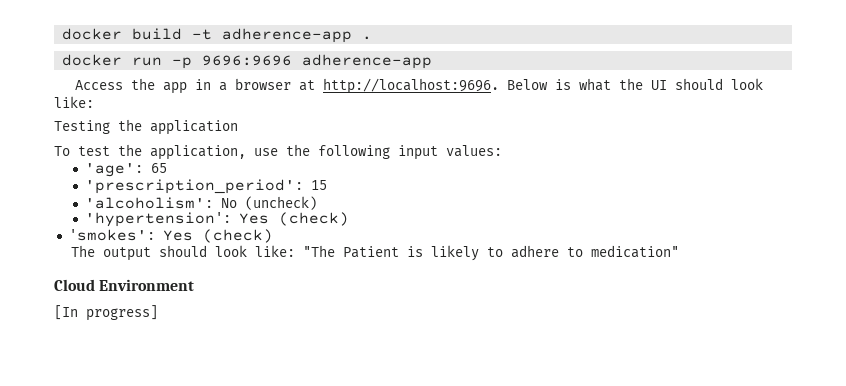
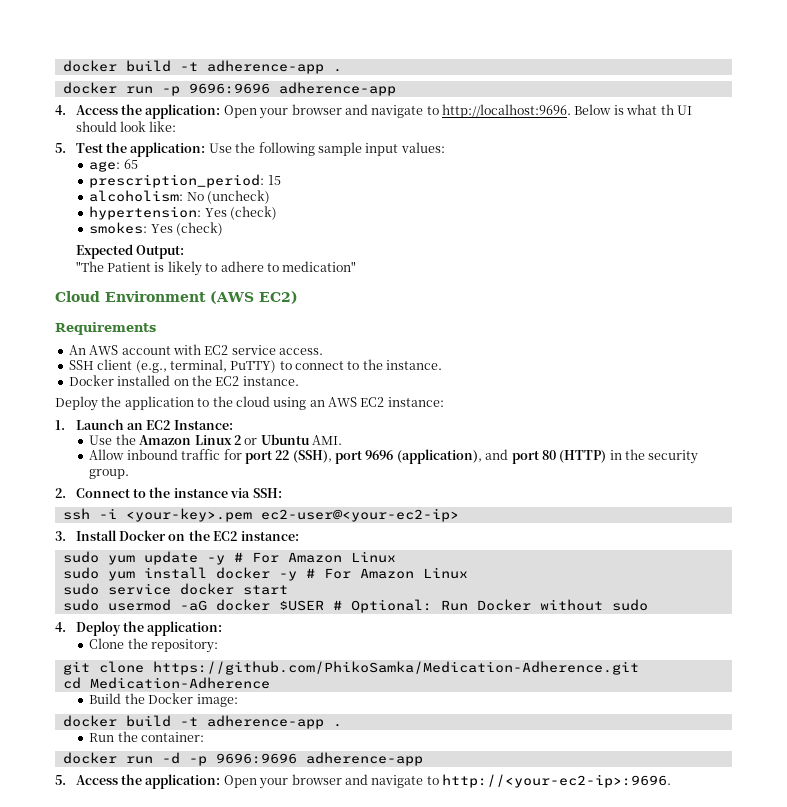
- Access the app in a browser at http://localhost:9696.
+ 4. Access the application: Open your browser and navigate to http://localhost:9696.
- Below is what the UI should look like:
+ Below is what th UI should look like:
- Testing the application
- To test the application, use the following input values:
+ 5. Test the application: Use the following sample input values:
- 'age': 65
+ age: 65
- 'prescription_period': 15
+ prescription_period: 15
- 'alcoholism': No (uncheck)
+ alcoholism: No (uncheck)
- 'hypertension': Yes (check)
- 'smokes': Yes (check)
- The output should look like: "The Patient is likely to adhere to medication"
+ hypertension: Yes (check)
+ smokes: Yes (check)
+ Expected Output:
+ "The Patient is likely to adhere to medication"
- Cloud Environment
- [In progress]
+ Cloud Environment (AWS EC2)
+ Requirements
+ An AWS account with EC2 service access.
+ SSH client (e.g., terminal, PuTTY) to connect to the instance.
+ Docker installed on the EC2 instance.
+ Deploy the application to the cloud using an AWS EC2 instance:
+ 1. Launch an EC2 Instance:
+ Use the Amazon Linux 2 or Ubuntu AMI.
+ Allow inbound traffic for port 22 (SSH), port 9696 (application), and port 80 (HTTP) in the security group.
+ 2. Connect to the instance via SSH:
+ ssh -i <your-key>.pem ec2-user@<your-ec2-ip>
+ 3. Install Docker on the EC2 instance:
+ sudo yum update -y # For Amazon Linux
+ sudo yum install docker -y # For Amazon Linux
+ sudo service docker start
+ sudo usermod -aG docker $USER # Optional: Run Docker without sudo
+ 4. Deploy the application:
+ Clone the repository:
+ git clone https://github.com/PhikoSamka/Medication-Adherence.git
+ cd Medication-Adherence
+ Build the Docker image:
+ docker build -t adherence-app .
+ Run the container:
+ docker run -d -p 9696:9696 adherence-app
+ 5. Access the application: Open your browser and navigate to http://<your-ec2-ip>:9696.

